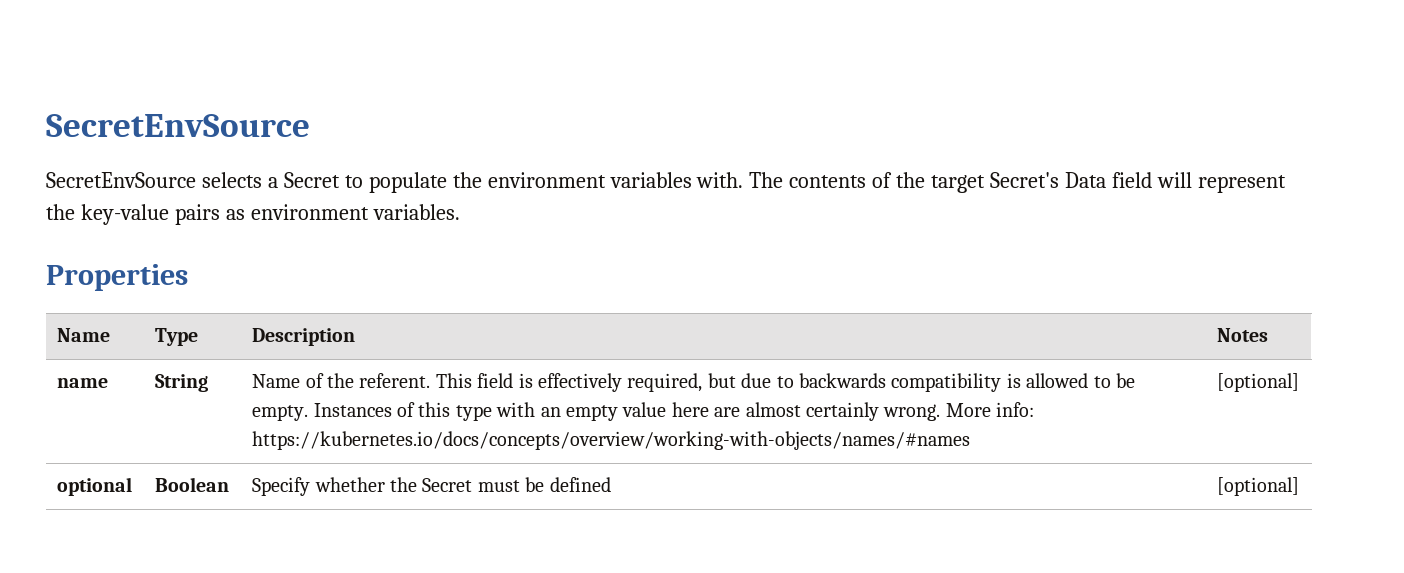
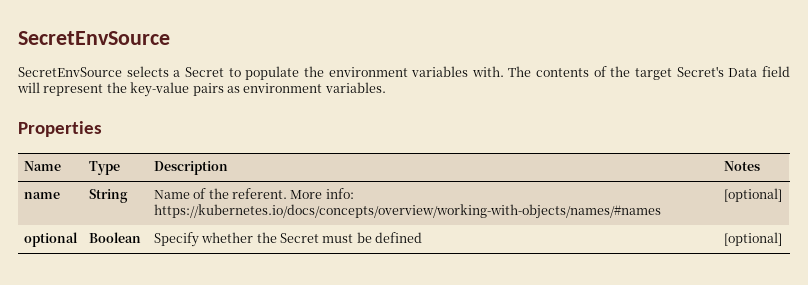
- name | String | Name of the referent. This field is effectively required, but due to backwards compatibility is allowed to be empty. Instances of this type with an empty value here are almost certainly wrong. More info: https://kubernetes.io/docs/concepts/overview/working-with-objects/names/#names | [optional]
+ name | String | Name of the referent. More info: https://kubernetes.io/docs/concepts/overview/working-with-objects/names/#names | [optional]

